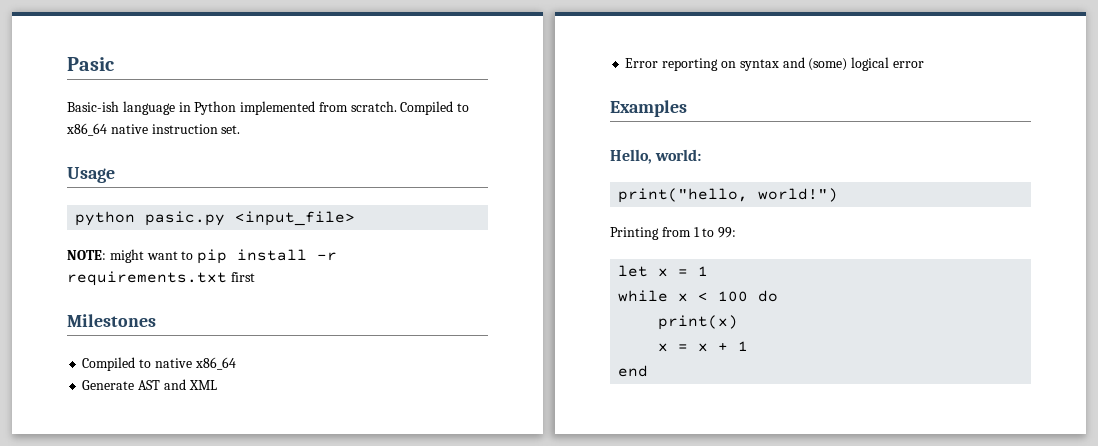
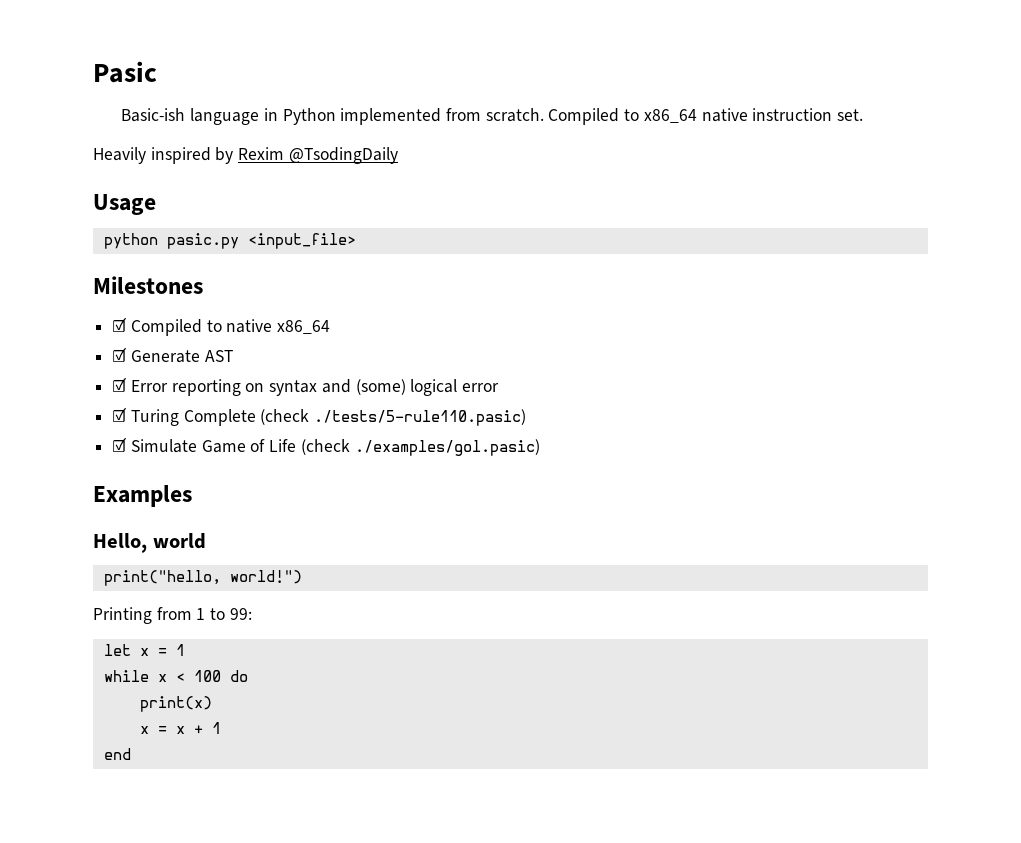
+ Heavily inspired by Rexim @TsodingDaily
- NOTE: might want to pip install -r requirements.txt first
- Compiled to native x86_64
+ ☑ Compiled to native x86_64
- Generate AST and XML
- Error reporting on syntax and (some) logical error
+ ☑ Generate AST
+ ☑ Error reporting on syntax and (some) logical error
+ ☑ Turing Complete (check ./tests/5-rule110.pasic)
+ ☑ Simulate Game of Life (check ./examples/gol.pasic)
- Hello, world:
+ Hello, world

